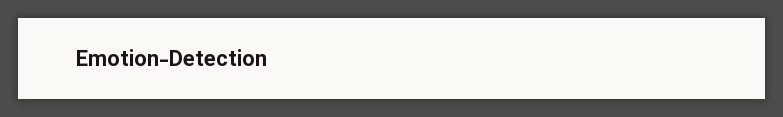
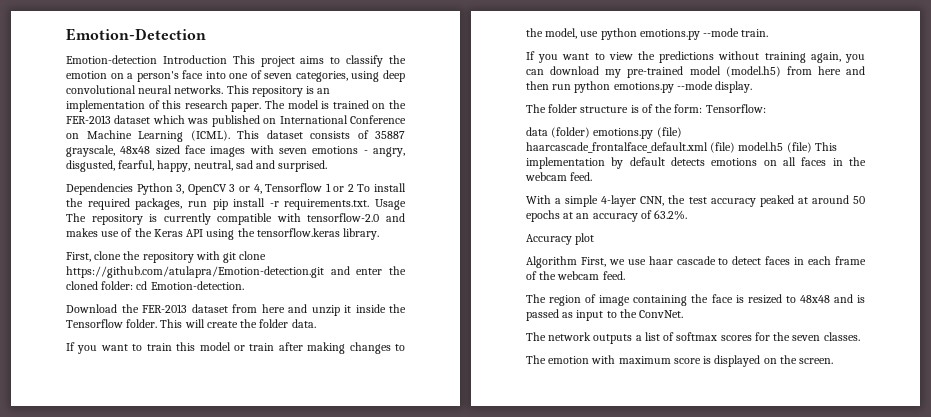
+ Emotion-detection Introduction This project aims to classify the emotion on a person's face into one of seven categories, using deep convolutional neural networks. This repository is an implementation of this research paper. The model is trained on the FER-2013 dataset which was published on International Conference on Machine Learning (ICML). This dataset consists of 35887 grayscale, 48x48 sized face images with seven emotions - angry, disgusted, fearful, happy, neutral, sad and surprised.
+ Dependencies Python 3, OpenCV 3 or 4, Tensorflow 1 or 2 To install the required packages, run pip install -r requirements.txt. Usage The repository is currently compatible with tensorflow-2.0 and makes use of the Keras API using the tensorflow.keras library.
+ First, clone the repository with git clone https://github.com/atulapra/Emotion-detection.git and enter the cloned folder: cd Emotion-detection.
+ Download the FER-2013 dataset from here and unzip it inside the Tensorflow folder. This will create the folder data.
+ If you want to train this model or train after making changes to the model, use python emotions.py --mode train.
+ If you want to view the predictions without training again, you can download my pre-trained model (model.h5) from here and then run python emotions.py --mode display.
+ The folder structure is of the form: Tensorflow:
+ data (folder) emotions.py (file) haarcascade_frontalface_default.xml (file) model.h5 (file) This implementation by default detects emotions on all faces in the webcam feed.
+ With a simple 4-layer CNN, the test accuracy peaked at around 50 epochs at an accuracy of 63.2%.
+ Accuracy plot
+ Algorithm First, we use haar cascade to detect faces in each frame of the webcam feed.
+ The region of image containing the face is resized to 48x48 and is passed as input to the ConvNet.
+ The network outputs a list of softmax scores for the seven classes.
+ The emotion with maximum score is displayed on the screen.

